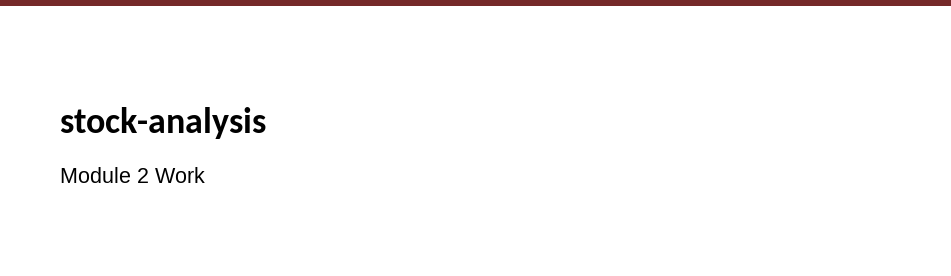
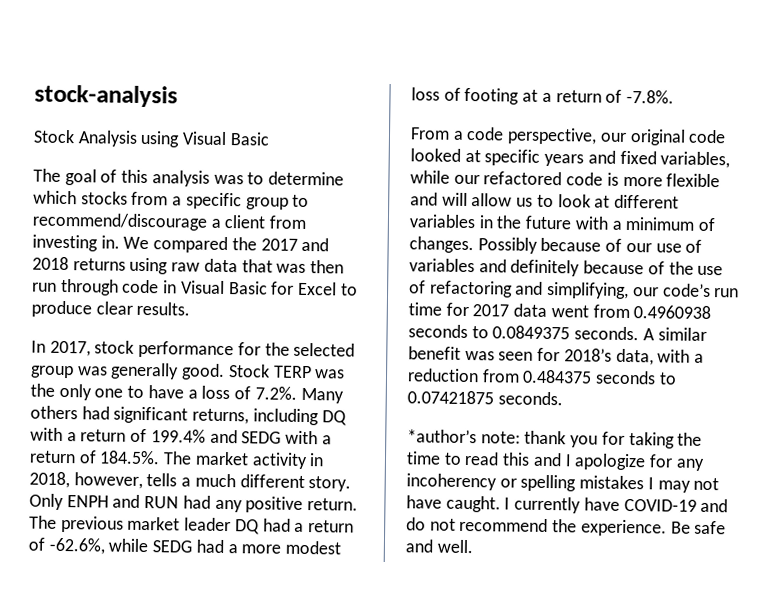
- Module 2 Work
+ Stock Analysis using Visual Basic
+ The goal of this analysis was to determine which stocks from a specific group to recommend/discourage a client from investing in. We compared the 2017 and 2018 returns using raw data that was then run through code in Visual Basic for Excel to produce clear results.
+ In 2017, stock performance for the selected group was generally good. Stock TERP was the only one to have a loss of 7.2%. Many others had significant returns, including DQ with a return of 199.4% and SEDG with a return of 184.5%. The market activity in 2018, however, tells a much different story. Only ENPH and RUN had any positive return. The previous market leader DQ had a return of -62.6%, while SEDG had a more modest loss of footing at a return of -7.8%.
+ From a code perspective, our original code looked at specific years and fixed variables, while our refactored code is more flexible and will allow us to look at different variables in the future with a minimum of changes. Possibly because of our use of variables and definitely because of the use of refactoring and simplifying, our code’s run time for 2017 data went from 0.4960938 seconds to 0.0849375 seconds. A similar benefit was seen for 2018’s data, with a reduction from 0.484375 seconds to 0.07421875 seconds.
+ *author’s note: thank you for taking the time to read this and I apologize for any incoherency or spelling mistakes I may not have caught. I currently have COVID-19 and do not recommend the experience. Be safe and well.

